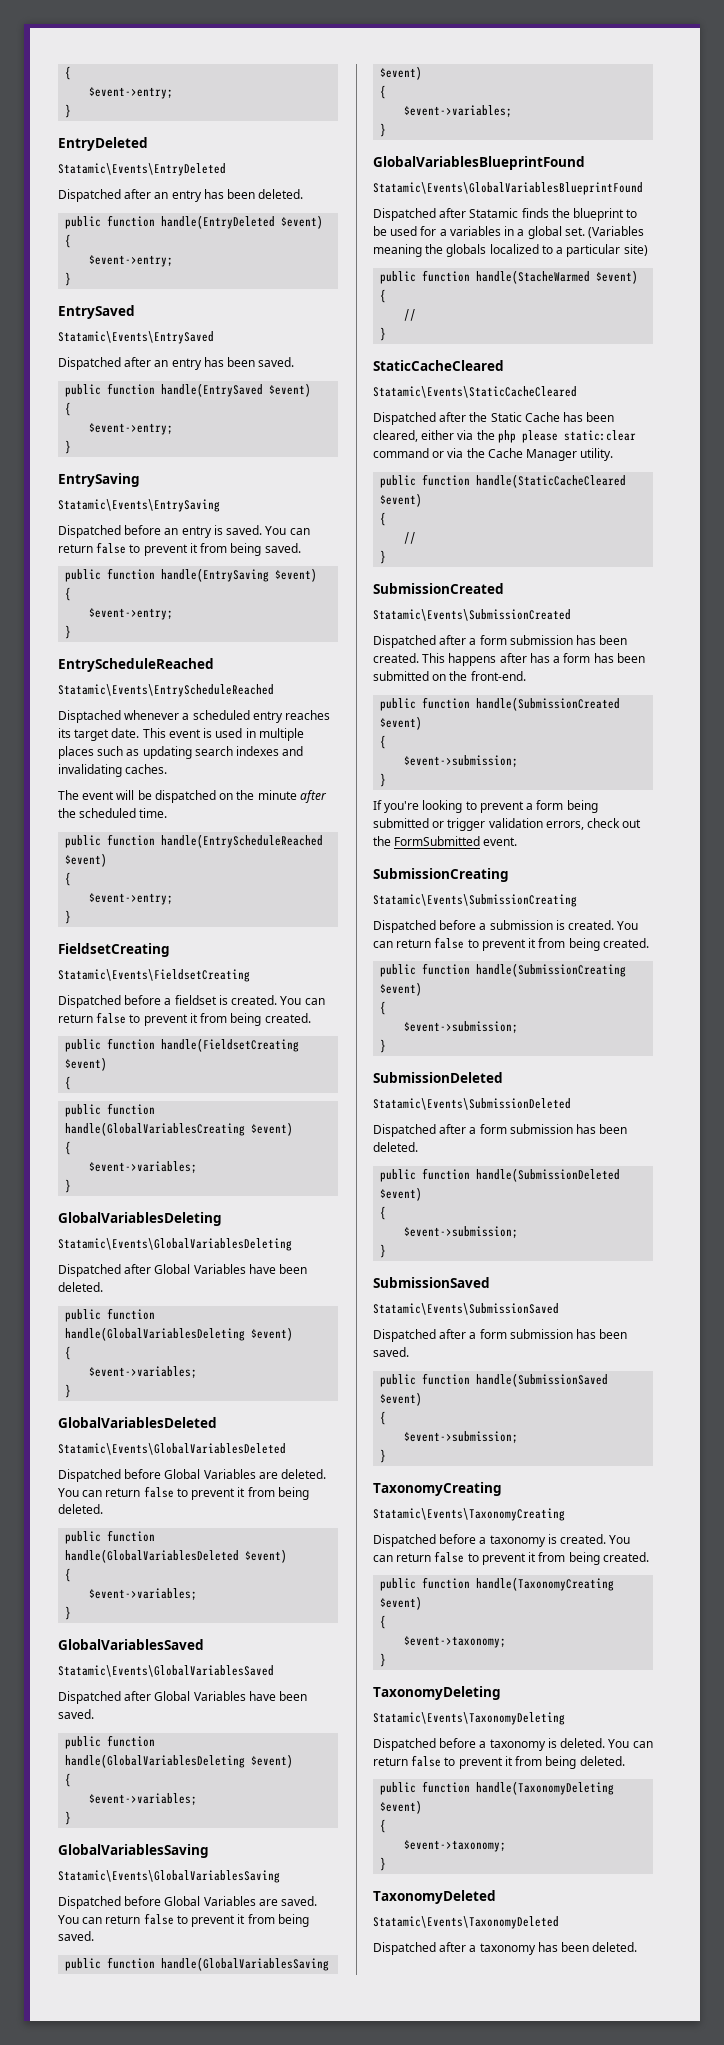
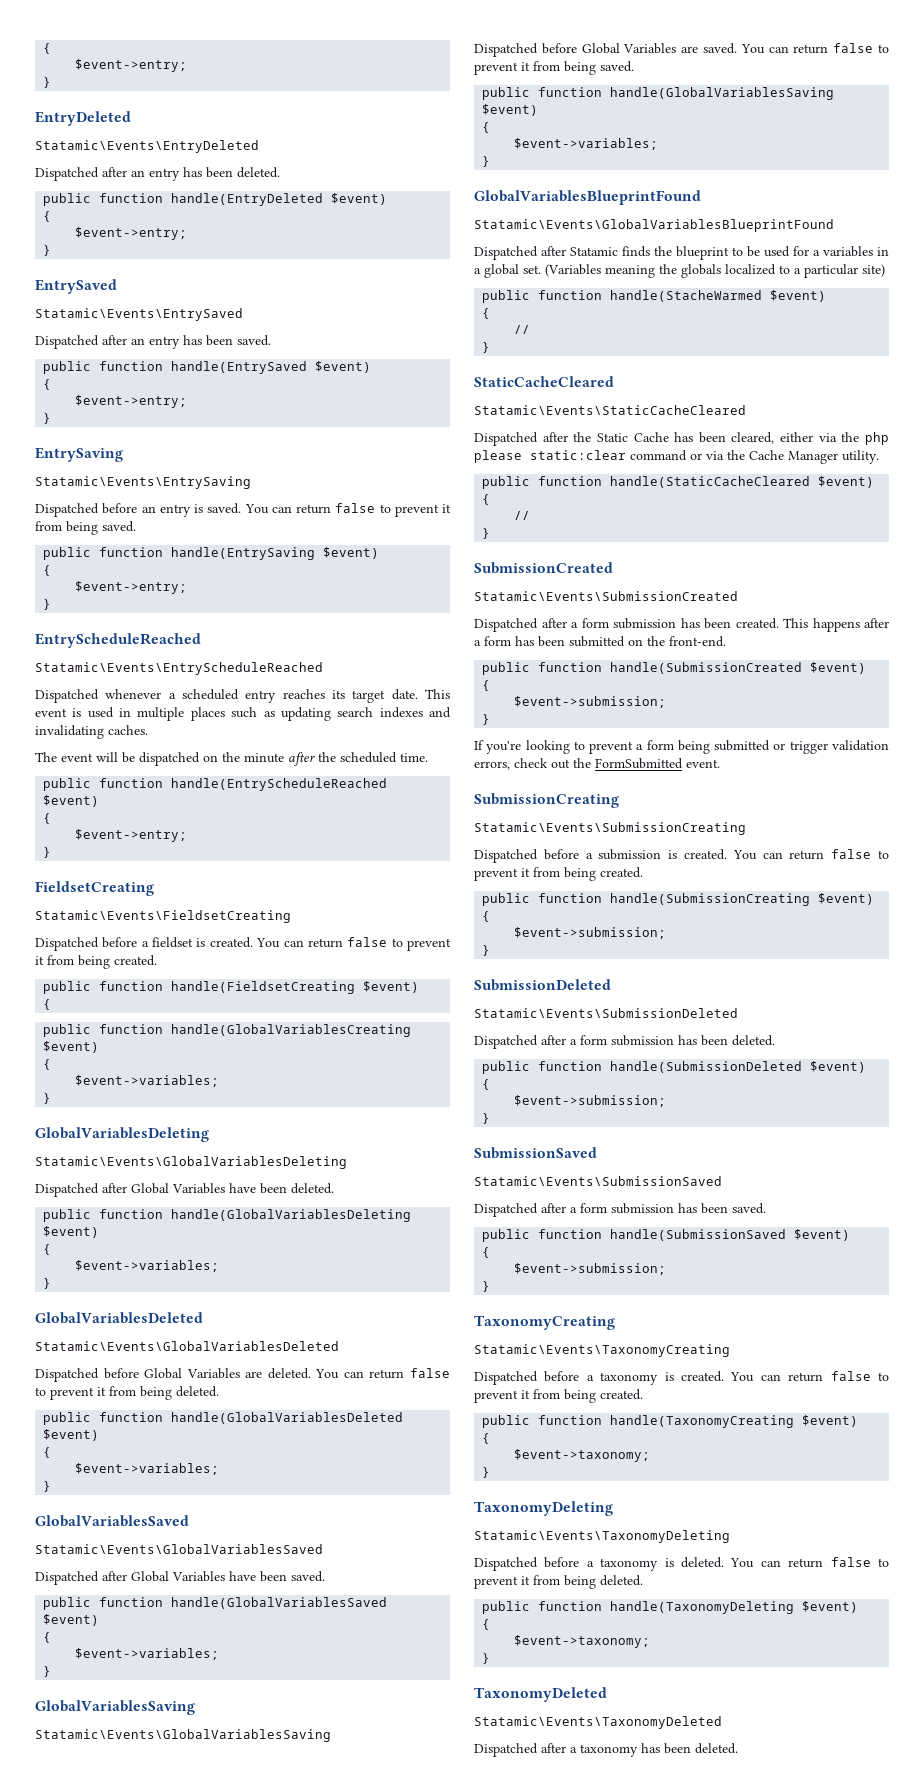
- Disptached whenever a scheduled entry reaches its target date.
+ Dispatched whenever a scheduled entry reaches its target date.
  Dispatched after Global Variables have been saved.
- public function handle(GlobalVariablesDeleting $event)
+ public function handle(GlobalVariablesSaved $event)
- This happens after has a form has been submitted on the front-end.
+ This happens after a form has been submitted on the front-end.

